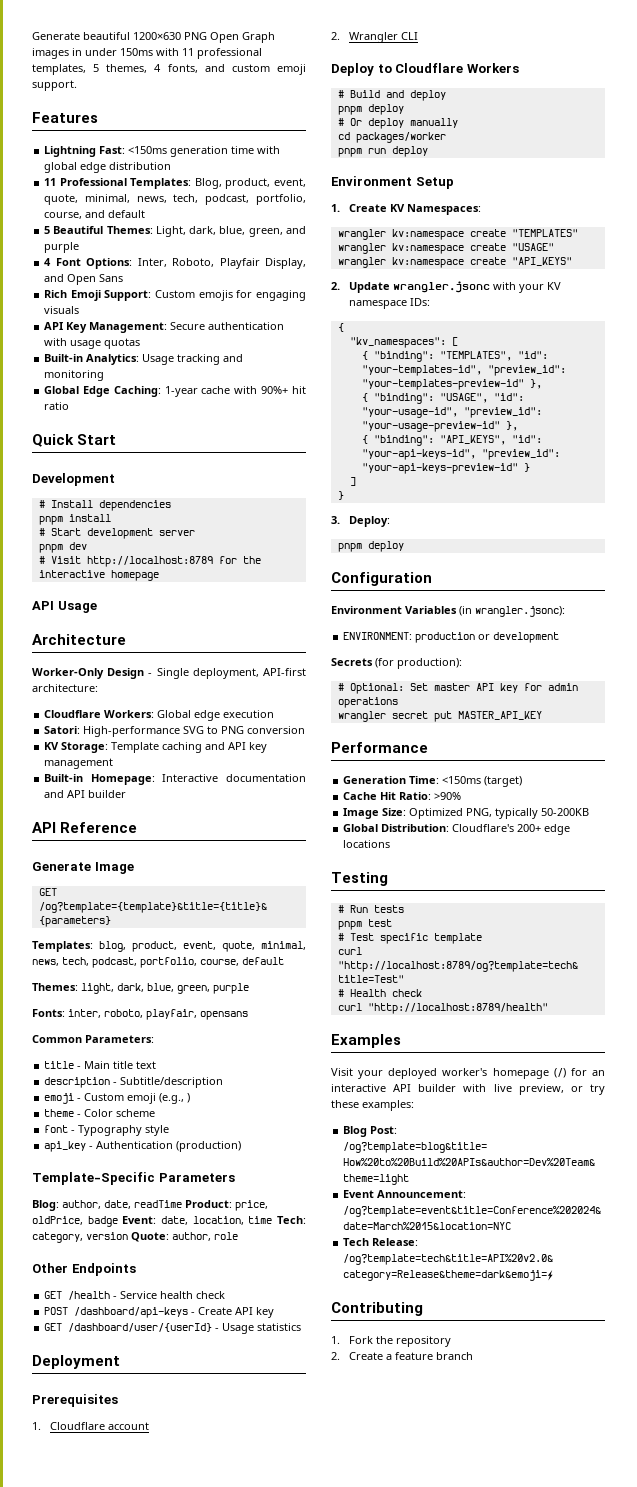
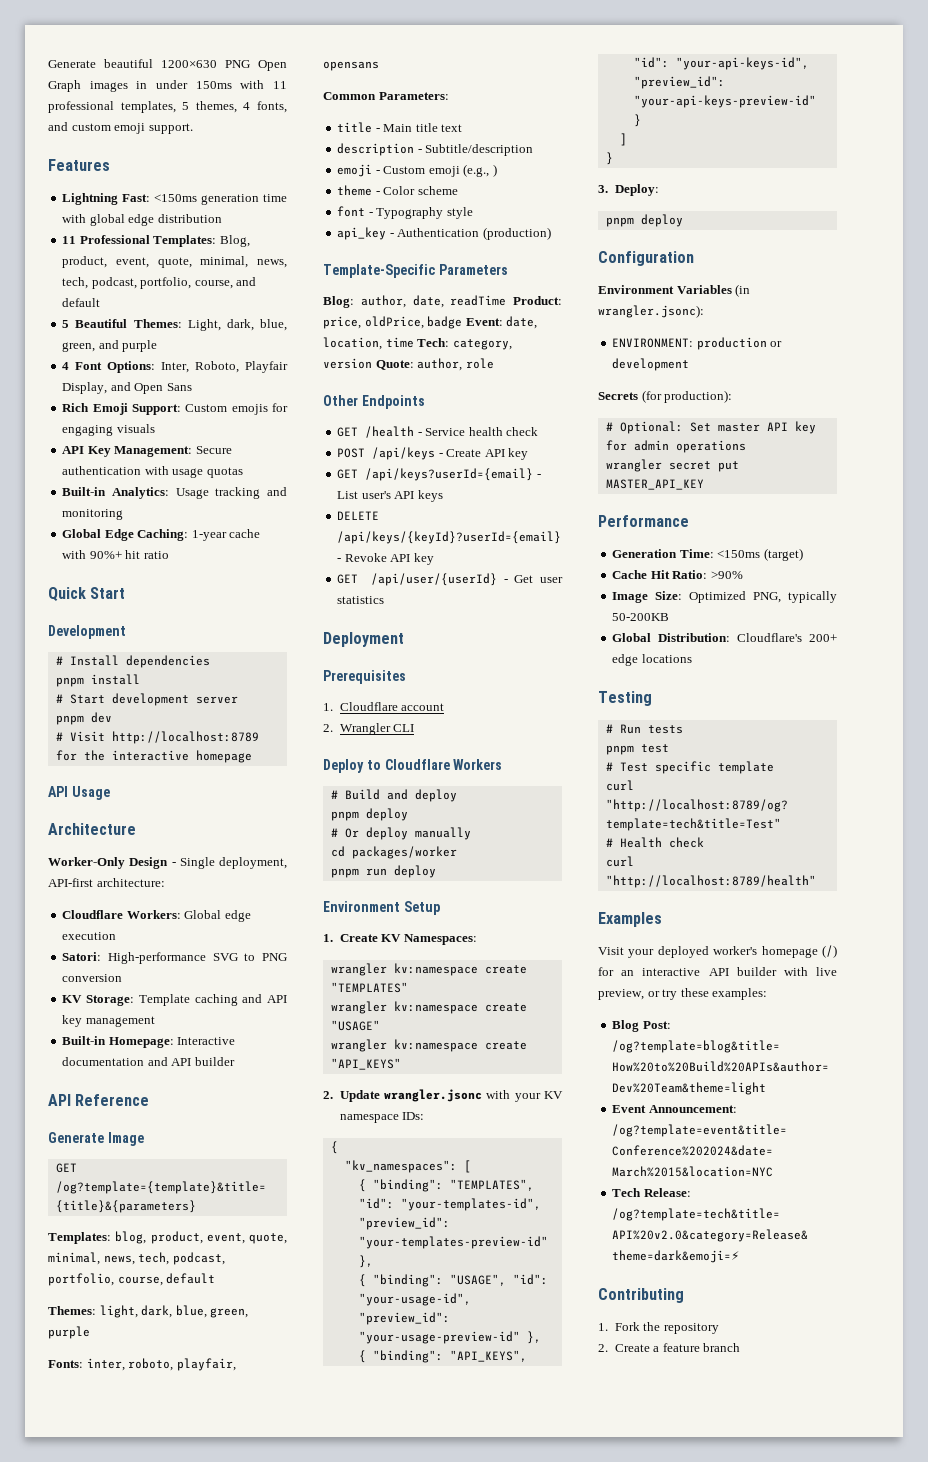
- POST /dashboard/api-keys - Create API key
+ POST /api/keys - Create API key
- GET /dashboard/user/{userId} - Usage statistics
+ GET /api/keys?userId={email} - List user's API keys
+ DELETE /api/keys/{keyId}?userId={email} - Revoke API key
+ GET /api/user/{userId} - Get user statistics

